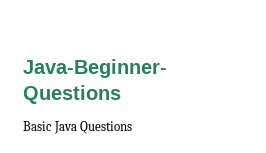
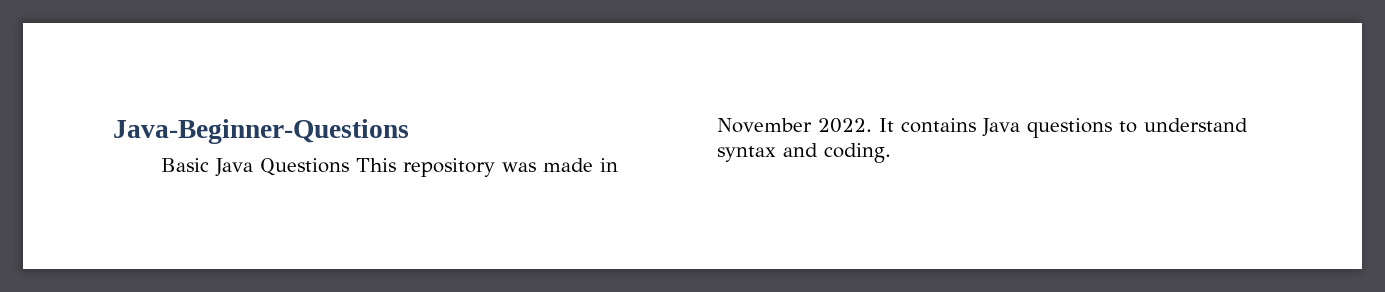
- Basic Java Questions
+ Basic Java Questions This repository was made in November 2022. It contains Java questions to understand syntax and coding.

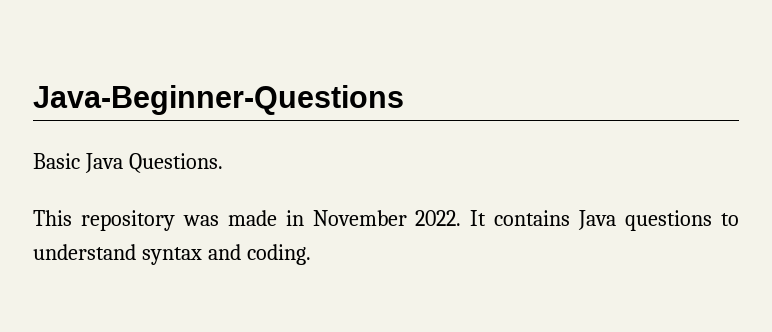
- Basic Java Questions This repository was made in November 2022.
+ Basic Java Questions.
+ This repository was made in November 2022.

